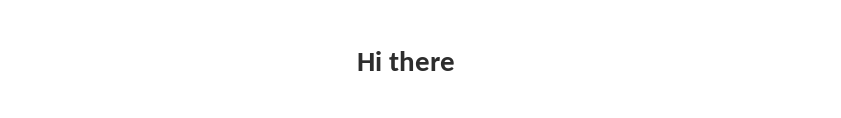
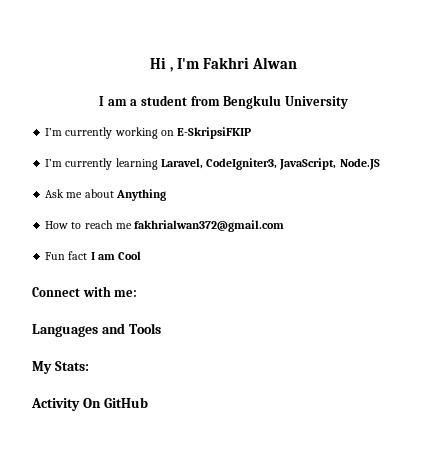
- Hi there
+ Hi , I'm Fakhri Alwan
+ I am a student from Bengkulu University
+ I’m currently working on E-SkripsiFKIP
+ I’m currently learning Laravel, CodeIgniter3, JavaScript, Node.JS
+ Ask me about Anything
+ How to reach me fakhrialwan372@gmail.com
+ Fun fact I am Cool
+ Connect with me:
+ Languages and Tools
+ My Stats:
+ Activity On GitHub

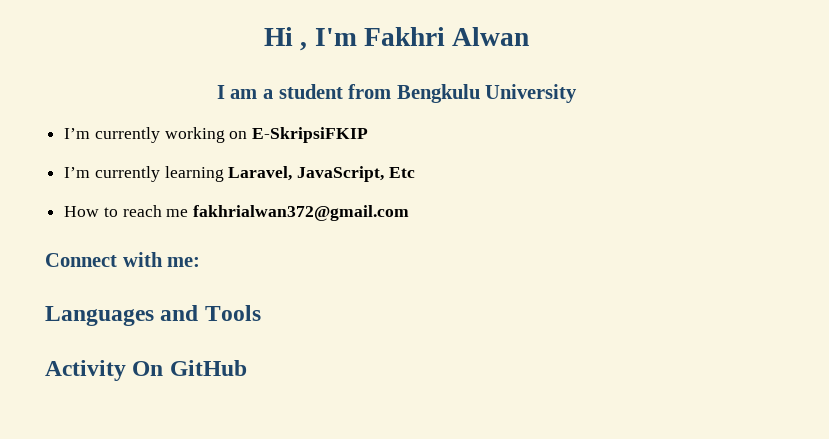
- I’m currently learning Laravel, CodeIgniter3, JavaScript, Node.JS
- Ask me about Anything
+ I’m currently learning Laravel, JavaScript, Etc
- Fun fact I am Cool
- My Stats:

